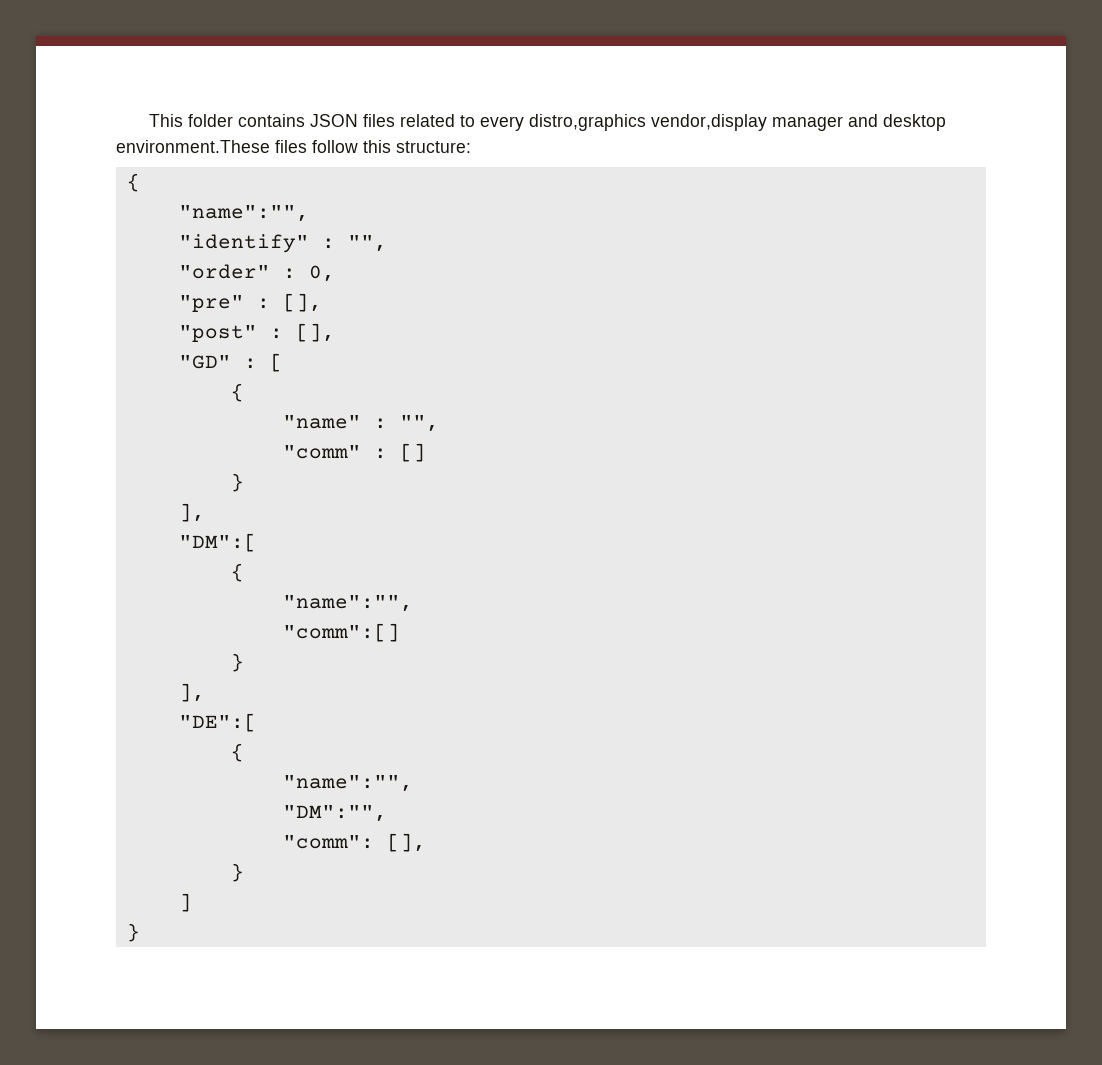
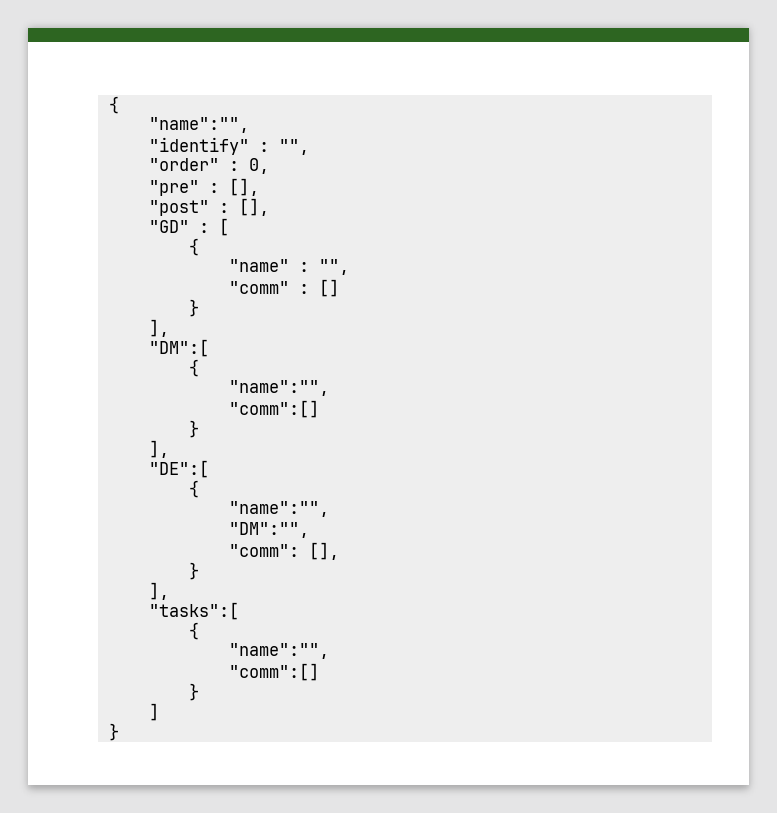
- This folder contains JSON files related to every distro,graphics vendor,display manager and desktop environment.These files follow this structure:
  "comm": [],
+ }
+ ],
+ "tasks":[
+ {
+ "name":"",
+ "comm":[]

